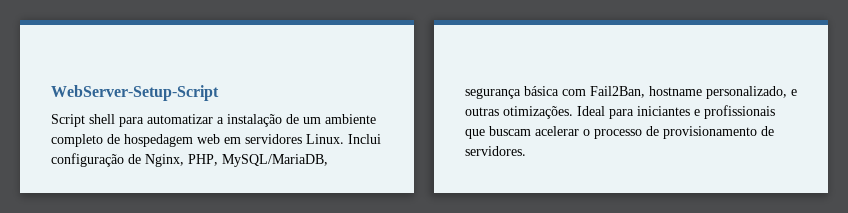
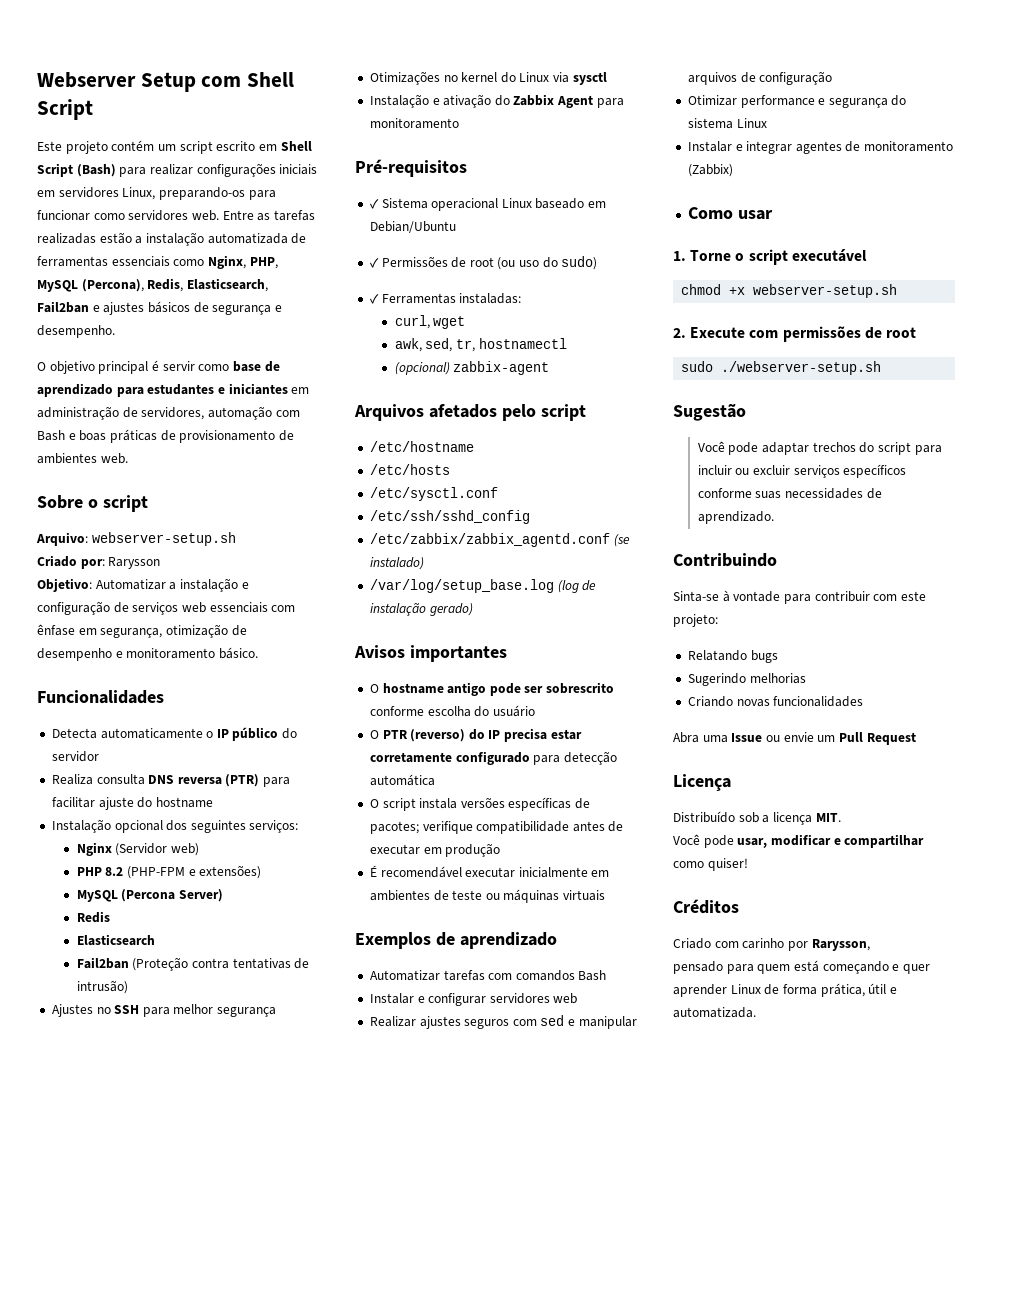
- WebServer-Setup-Script
- Script shell para automatizar a instalação de um ambiente completo de hospedagem web em servidores Linux. Inclui configuração de Nginx, PHP, MySQL/MariaDB, segurança básica com Fail2Ban, hostname personalizado, e outras otimizações. Ideal para iniciantes e profissionais que buscam acelerar o processo de provisionamento de servidores.
+ Webserver Setup com Shell Script
+ Este projeto contém um script escrito em Shell Script (Bash) para realizar configurações iniciais em servidores Linux, preparando-os para funcionar como servidores web. Entre as tarefas realizadas estão a instalação automatizada de ferramentas essenciais como Nginx, PHP, MySQL (Percona), Redis, Elasticsearch, Fail2ban e ajustes básicos de segurança e desempenho.
+ O objetivo principal é servir como base de aprendizado para estudantes e iniciantes em administração de servidores, automação com Bash e boas práticas de provisionamento de ambientes web.
+ Sobre o script
+ Arquivo: webserver-setup.sh
+ Criado por: Rarysson
+ Objetivo: Automatizar a instalação e configuração de serviços web essenciais com ênfase em segurança, otimização de desempenho e monitoramento básico.
+ Funcionalidades
+ Detecta automaticamente o IP público do servidor
+ Realiza consulta DNS reversa (PTR) para facilitar ajuste do hostname
+ Instalação opcional dos seguintes serviços:
+ Nginx (Servidor web)
+ PHP 8.2 (PHP-FPM e extensões)
+ MySQL (Percona Server)
+ Redis
+ Elasticsearch
+ Fail2ban (Proteção contra tentativas de intrusão)
+ Ajustes no SSH para melhor segurança
+ Otimizações no kernel do Linux via sysctl
+ Instalação e ativação do Zabbix Agent para monitoramento
+ Pré-requisitos
+ ✓ Sistema operacional Linux baseado em Debian/Ubuntu
+ ✓ Permissões de root (ou uso do sudo)
+ ✓ Ferramentas instaladas:
+ curl, wget
+ awk, sed, tr, hostnamectl
+ (opcional) zabbix-agent
+ Arquivos afetados pelo script
+ /etc/hostname
+ /etc/hosts
+ /etc/sysctl.conf
+ /etc/ssh/sshd_config
+ /etc/zabbix/zabbix_agentd.conf (se instalado)
+ /var/log/setup_base.log (log de instalação gerado)
+ Avisos importantes
+ O hostname antigo pode ser sobrescrito conforme escolha do usuário
+ O PTR (reverso) do IP precisa estar corretamente configurado para detecção automática
+ O script instala versões específicas de pacotes; verifique compatibilidade antes de executar em produção
+ É recomendável executar inicialmente em ambientes de teste ou máquinas virtuais
+ Exemplos de aprendizado
+ Automatizar tarefas com comandos Bash
+ Instalar e configurar servidores web
+ Realizar ajustes seguros com sed e manipular arquivos de configuração
+ Otimizar performance e segurança do sistema Linux
+ Instalar e integrar agentes de monitoramento (Zabbix)
+ Como usar
+ 1. Torne o script executável
+ chmod +x webserver-setup.sh
+ 2. Execute com permissões de root
+ sudo ./webserver-setup.sh
+ Sugestão
+ Você pode adaptar trechos do script para incluir ou excluir serviços específicos conforme suas necessidades de aprendizado.
+ Contribuindo
+ Sinta-se à vontade para contribuir com este projeto:
+ Relatando bugs
+ Sugerindo melhorias
+ Criando novas funcionalidades
+ Abra uma Issue ou envie um Pull Request
+ Licença
+ Distribuído sob a licença MIT.
+ Você pode usar, modificar e compartilhar como quiser!
+ Créditos
+ Criado com carinho por Rarysson,
+ pensado para quem está começando e quer aprender Linux de forma prática, útil e automatizada.

